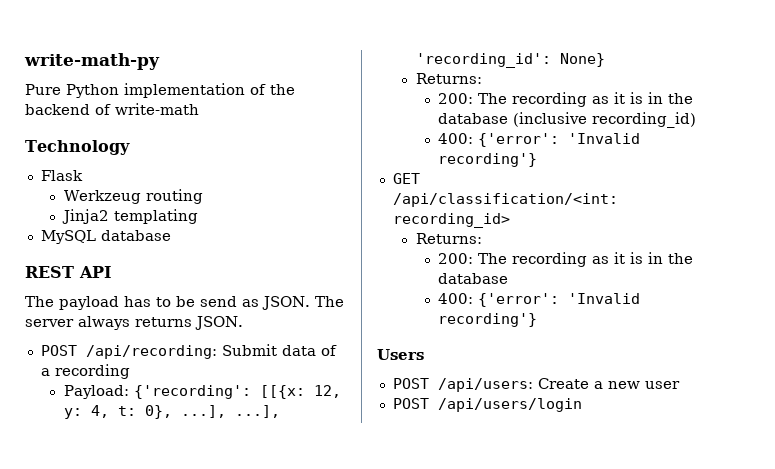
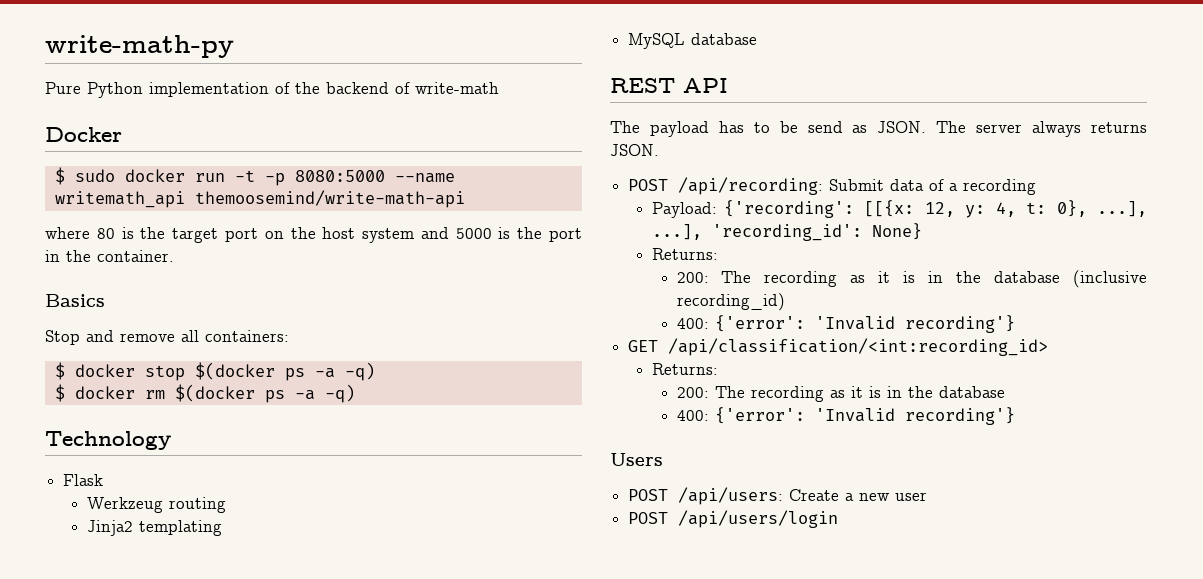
+ Docker
+ $ sudo docker run -t -p 8080:5000 --name writemath_api themoosemind/write-math-api
+ where 80 is the target port on the host system and 5000 is the port in the container.
+ Basics
+ Stop and remove all containers:
+ $ docker stop $(docker ps -a -q)
+ $ docker rm $(docker ps -a -q)

